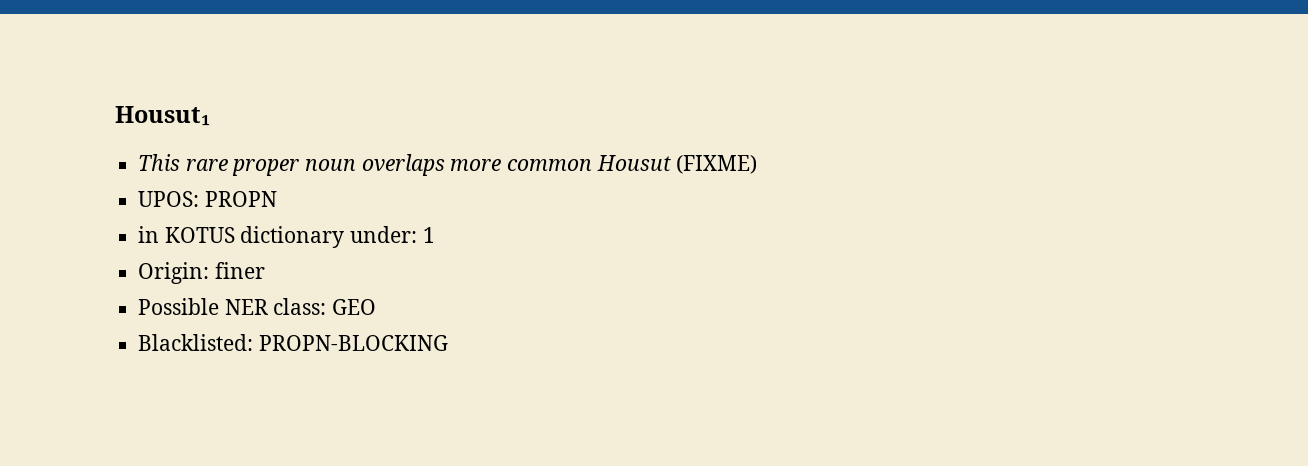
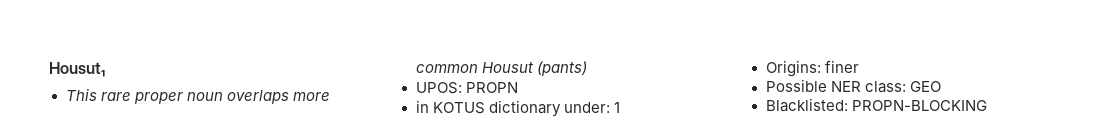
- This rare proper noun overlaps more common Housut (FIXME)
+ This rare proper noun overlaps more common Housut (pants)
- Origin: finer
+ Origins: finer

